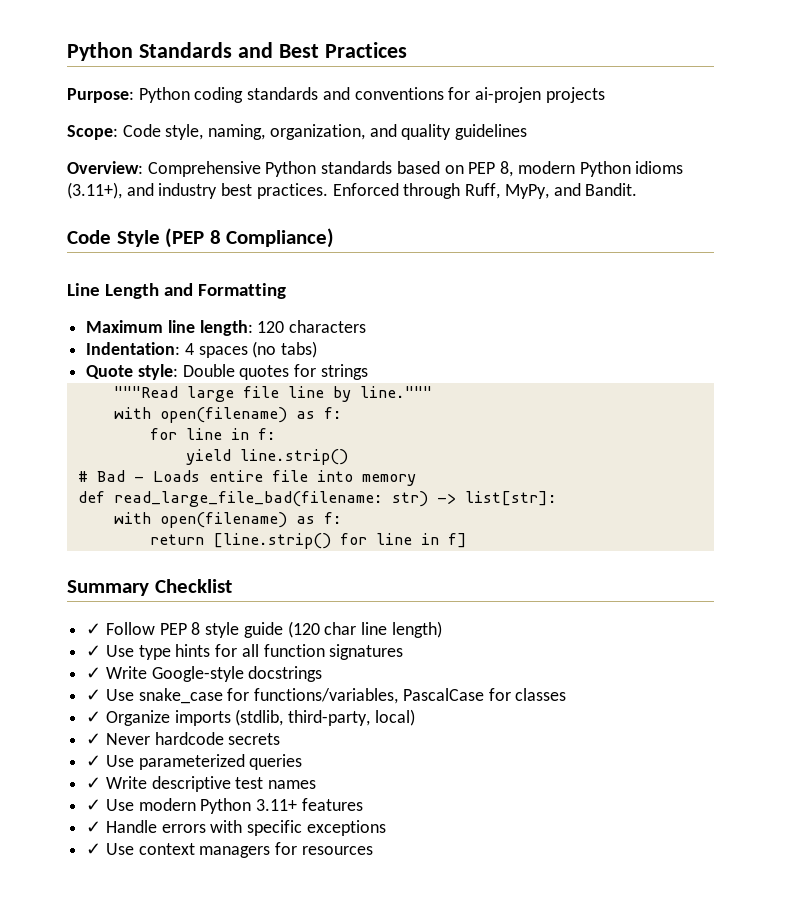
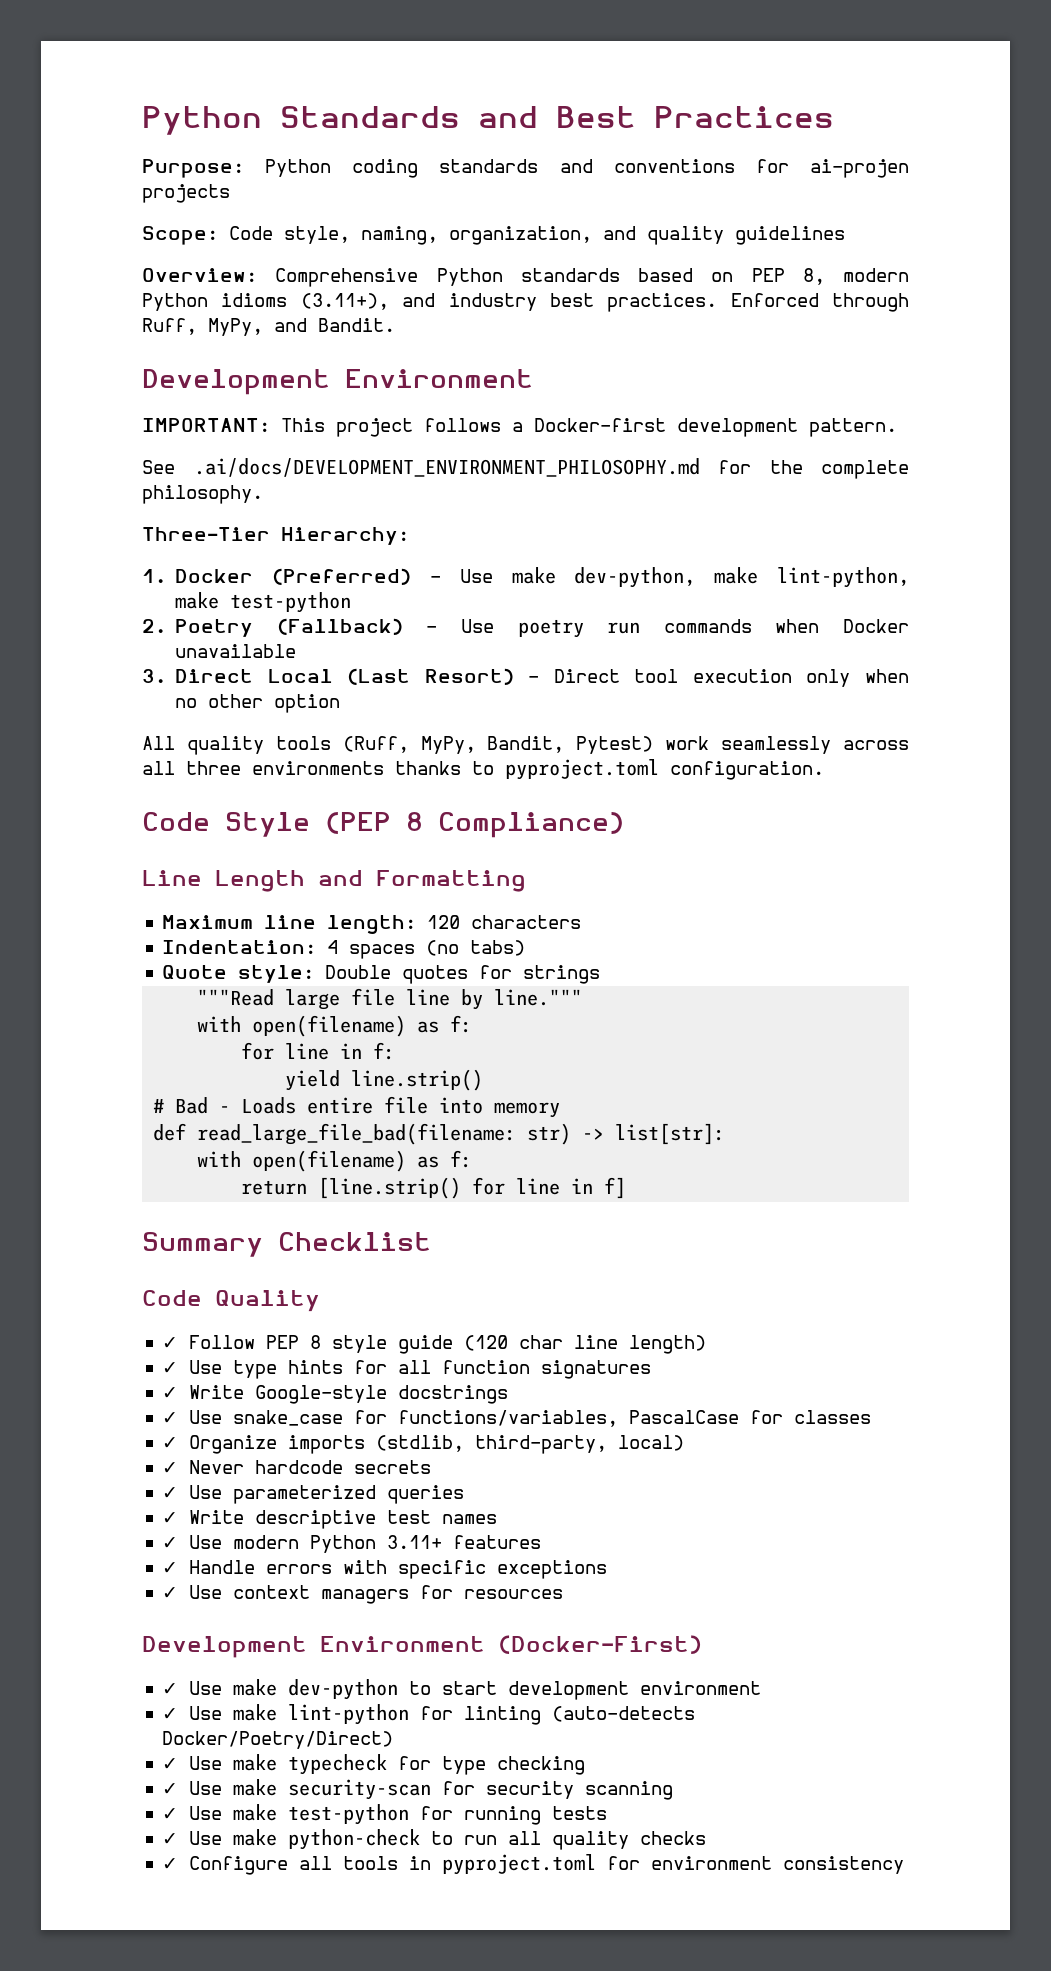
  Enforced through Ruff, MyPy, and Bandit.
+ Development Environment
+ IMPORTANT: This project follows a Docker-first development pattern.
+ See .ai/docs/DEVELOPMENT_ENVIRONMENT_PHILOSOPHY.md for the complete philosophy.
+ Three-Tier Hierarchy:
+ 1. Docker (Preferred) - Use make dev-python, make lint-python, make test-python
+ 2. Poetry (Fallback) - Use poetry run commands when Docker unavailable
+ 3. Direct Local (Last Resort) - Direct tool execution only when no other option
+ All quality tools (Ruff, MyPy, Bandit, Pytest) work seamlessly across all three environments thanks to pyproject.toml configuration.
+ Code Quality
+ Development Environment (Docker-First)
+ ✓ Use make dev-python to start development environment
+ ✓ Use make lint-python for linting (auto-detects Docker/Poetry/Direct)
+ ✓ Use make typecheck for type checking
+ ✓ Use make security-scan for security scanning
+ ✓ Use make test-python for running tests
+ ✓ Use make python-check to run all quality checks
+ ✓ Configure all tools in pyproject.toml for environment consistency

